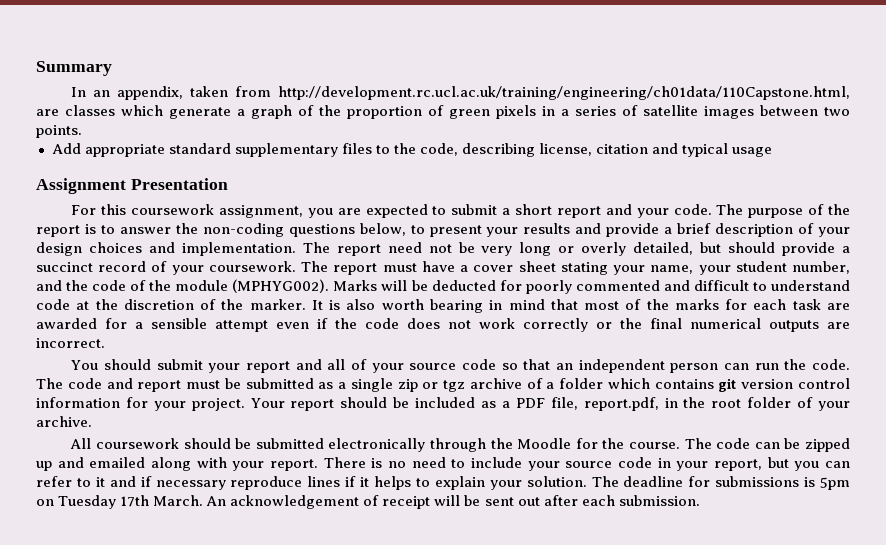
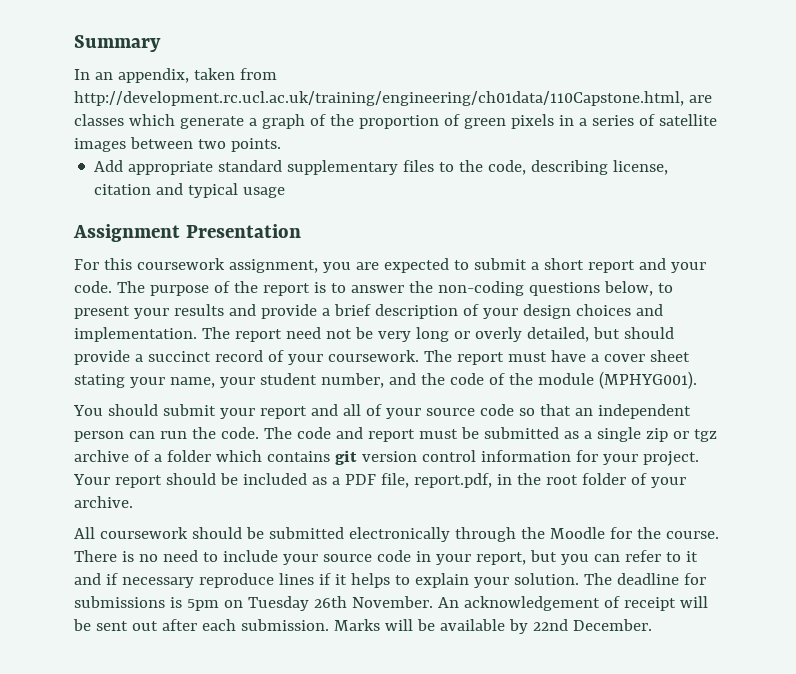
- The report must have a cover sheet stating your name, your student number, and the code of the module (MPHYG002). Marks will be deducted for poorly commented and difficult to understand code at the discretion of the marker. It is also worth bearing in mind that most of the marks for each task are awarded for a sensible attempt even if the code does not work correctly or the final numerical outputs are incorrect.
+ The report must have a cover sheet stating your name, your student number, and the code of the module (MPHYG001).
- The code can be zipped up and emailed along with your report.
- The deadline for submissions is 5pm on Tuesday 17th March.
+ The deadline for submissions is 5pm on Tuesday 26th November.
+ Marks will be available by 22nd December.

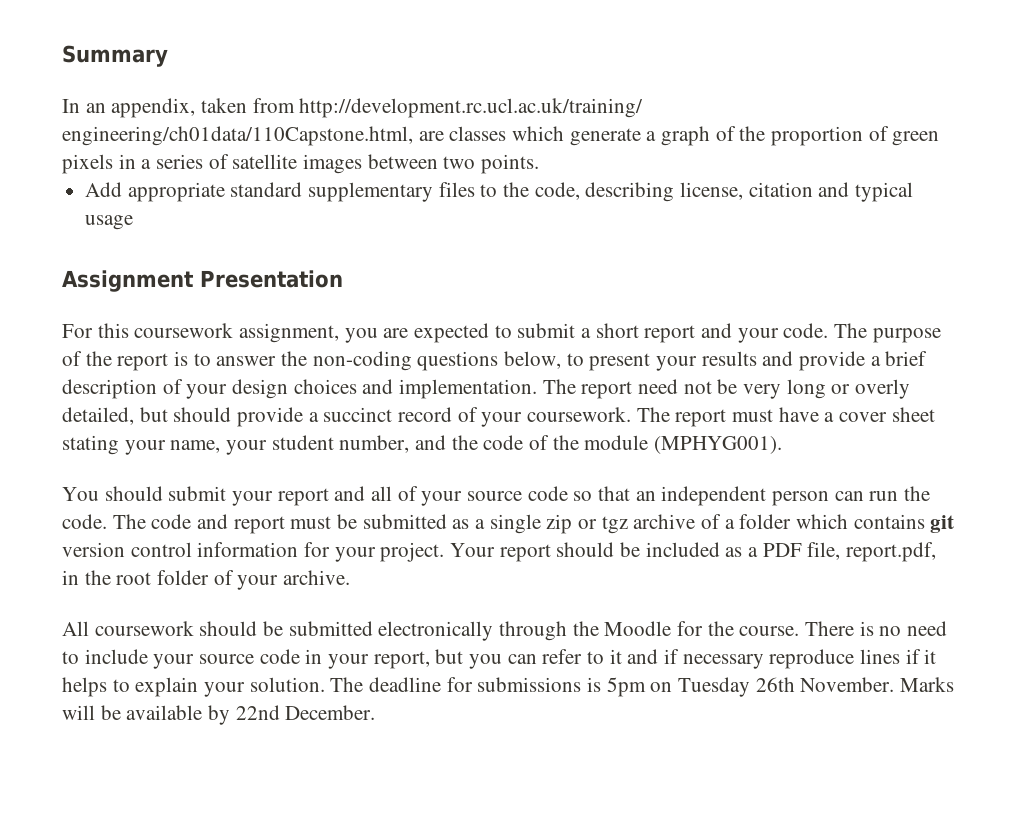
- In an appendix, taken from http://development.rc.ucl.ac.uk/training/engineering/ch01data/110Capstone.html, are classes which generate a graph of the proportion of green pixels in a series of satellite images between two points.
+ In an appendix, taken from http://development.rc.ucl.ac.uk/training/ engineering/ch01data/110Capstone.html, are classes which generate a graph of the proportion of green pixels in a series of satellite images between two points.
- An acknowledgement of receipt will be sent out after each submission.

